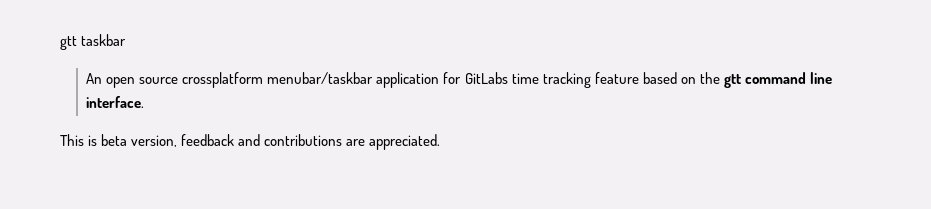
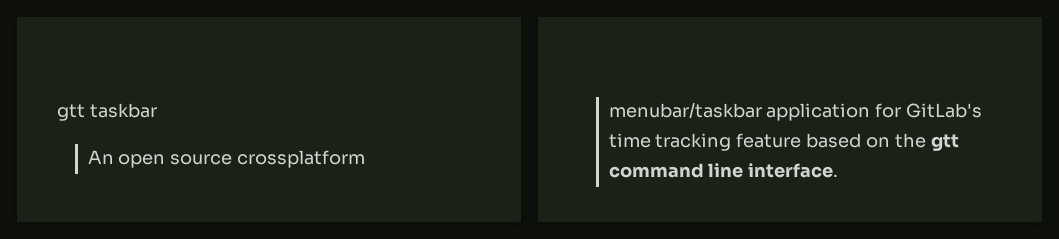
- An open source crossplatform menubar/taskbar application for GitLabs time tracking feature based on the gtt command line interface.
+ An open source crossplatform menubar/taskbar application for GitLab's time tracking feature based on the gtt command line interface.
- This is beta version, feedback and contributions are appreciated.

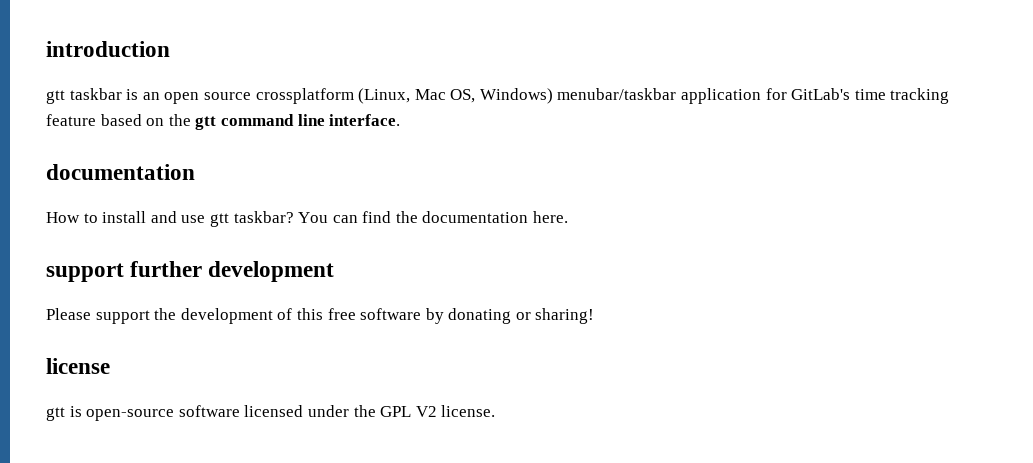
+ introduction
- gtt taskbar
- An open source crossplatform menubar/taskbar application for GitLab's time tracking feature based on the gtt command line interface.
+ gtt taskbar is an open source crossplatform (Linux, Mac OS, Windows) menubar/taskbar application for GitLab's time tracking feature based on the gtt command line interface.
+ documentation
+ How to install and use gtt taskbar? You can find the documentation here.
+ support further development
+ Please support the development of this free software by donating or sharing!
+ license
+ gtt is open-source software licensed under the GPL V2 license.

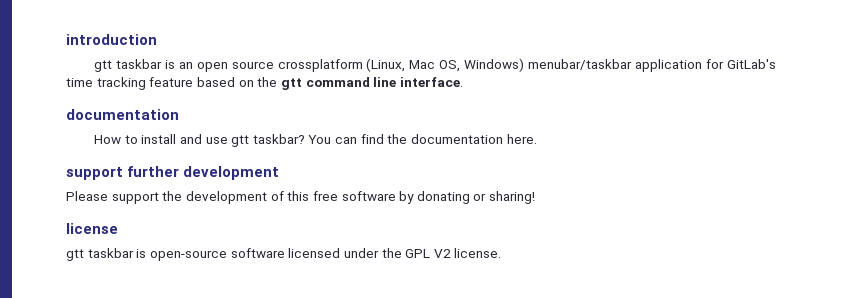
- gtt is open-source software licensed under the GPL V2 license.
+ gtt taskbar is open-source software licensed under the GPL V2 license.

